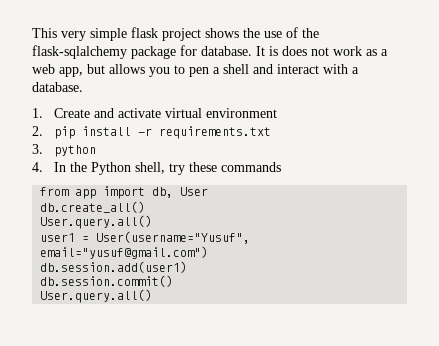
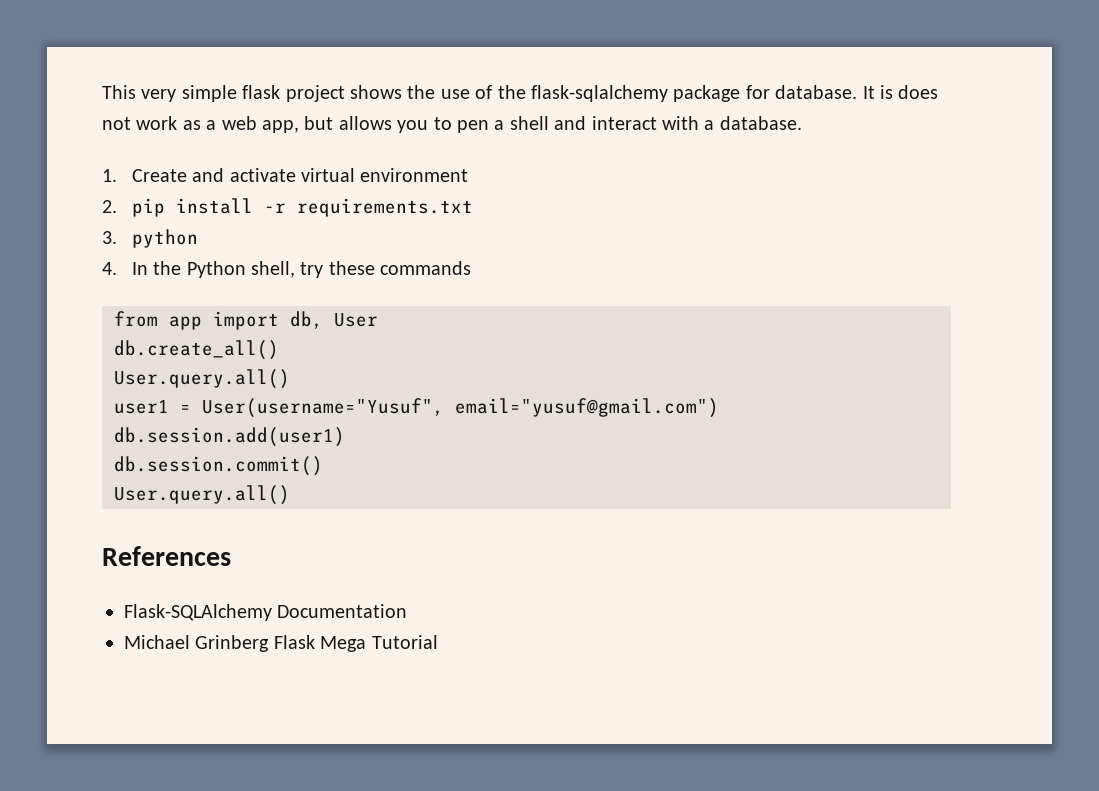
+ References
+ Flask-SQLAlchemy Documentation
+ Michael Grinberg Flask Mega Tutorial

